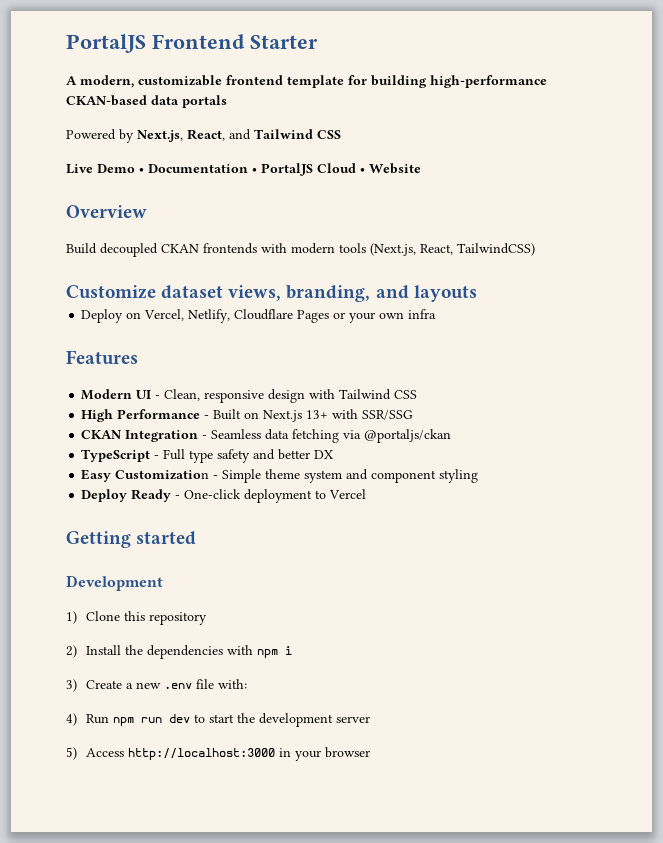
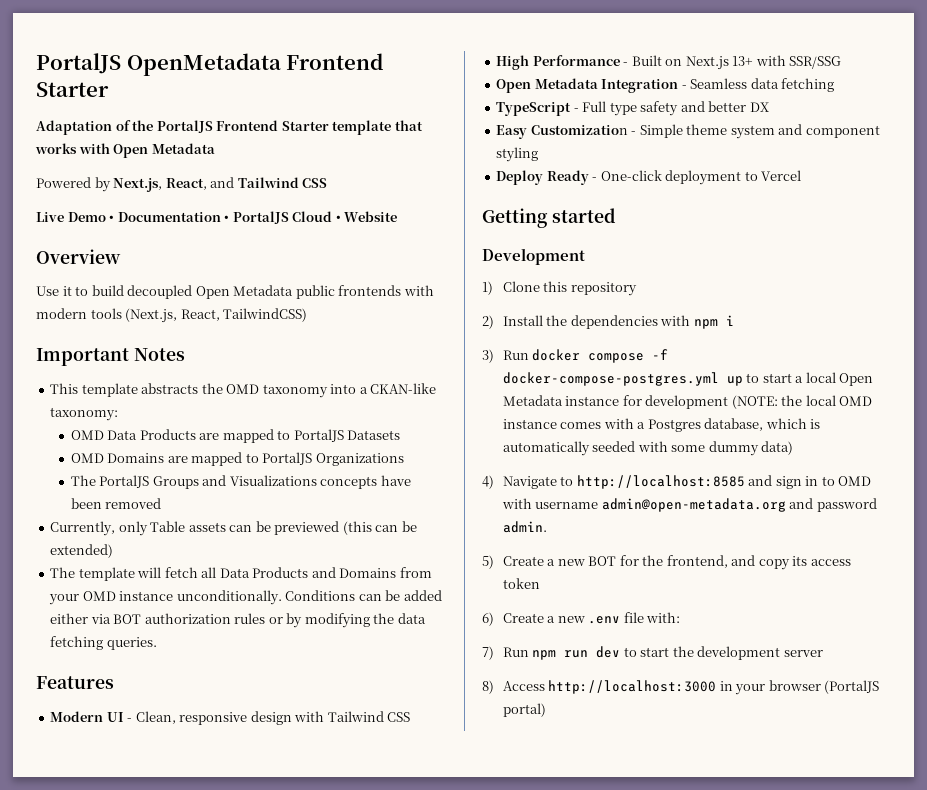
- PortalJS Frontend Starter
- A modern, customizable frontend template for building high-performance CKAN-based data portals
+ PortalJS OpenMetadata Frontend Starter
+ Adaptation of the PortalJS Frontend Starter template that works with Open Metadata
- Build decoupled CKAN frontends with modern tools (Next.js, React, TailwindCSS)
+ Use it to build decoupled Open Metadata public frontends with modern tools (Next.js, React, TailwindCSS)
- Customize dataset views, branding, and layouts
- Deploy on Vercel, Netlify, Cloudflare Pages or your own infra
+ Important Notes
+ This template abstracts the OMD taxonomy into a CKAN-like taxonomy:
+ OMD Data Products are mapped to PortalJS Datasets
+ OMD Domains are mapped to PortalJS Organizations
+ The PortalJS Groups and Visualizations concepts have been removed
+ Currently, only Table assets can be previewed (this can be extended)
+ The template will fetch all Data Products and Domains from your OMD instance unconditionally. Conditions can be added either via BOT authorization rules or by modifying the data fetching queries.
- CKAN Integration - Seamless data fetching via @portaljs/ckan
+ Open Metadata Integration - Seamless data fetching
- 3) Create a new .env file with:
+ 3) Run docker compose -f docker-compose-postgres.yml up to start a local Open Metadata instance for development (NOTE: the local OMD instance comes with a Postgres database, which is automatically seeded with some dummy data)
+ 4) Navigate to http://localhost:8585 and sign in to OMD with username admin@open-metadata.org and password admin.
+ 5) Create a new BOT for the frontend, and copy its access token
+ 6) Create a new .env file with:
- 4) Run npm run dev to start the development server
+ 7) Run npm run dev to start the development server
- 5) Access http://localhost:3000 in your browser
+ 8) Access http://localhost:3000 in your browser (PortalJS portal)

